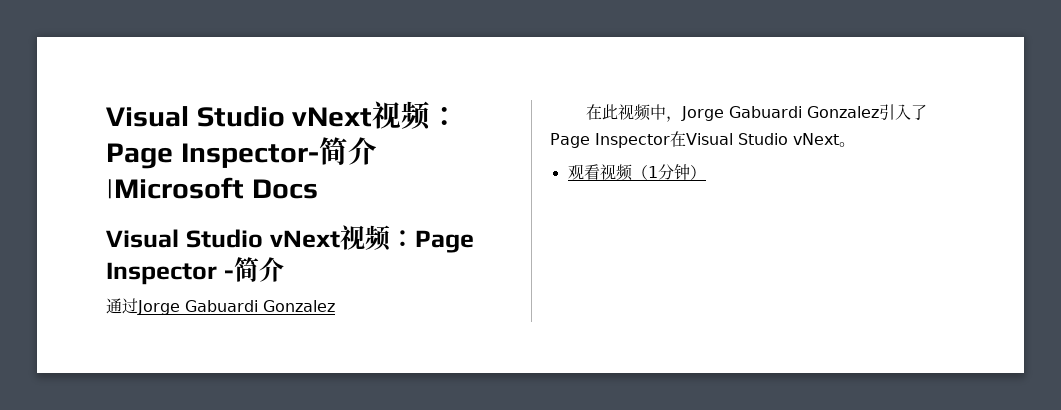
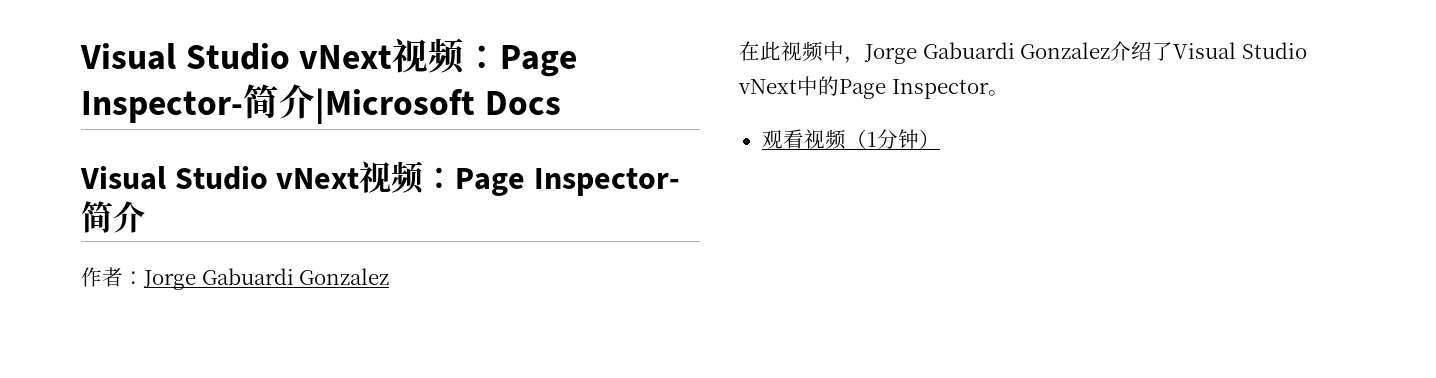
  Visual Studio vNext视频：Page Inspector-简介|Microsoft Docs
- Visual Studio vNext视频：Page Inspector -简介
+ Visual Studio vNext视频：Page Inspector-简介
- 通过Jorge Gabuardi Gonzalez
+ 作者：Jorge Gabuardi Gonzalez
- 在此视频中，Jorge Gabuardi Gonzalez引入了Page Inspector在Visual Studio vNext。
+ 在此视频中，Jorge Gabuardi Gonzalez介绍了Visual Studio vNext中的Page Inspector。

